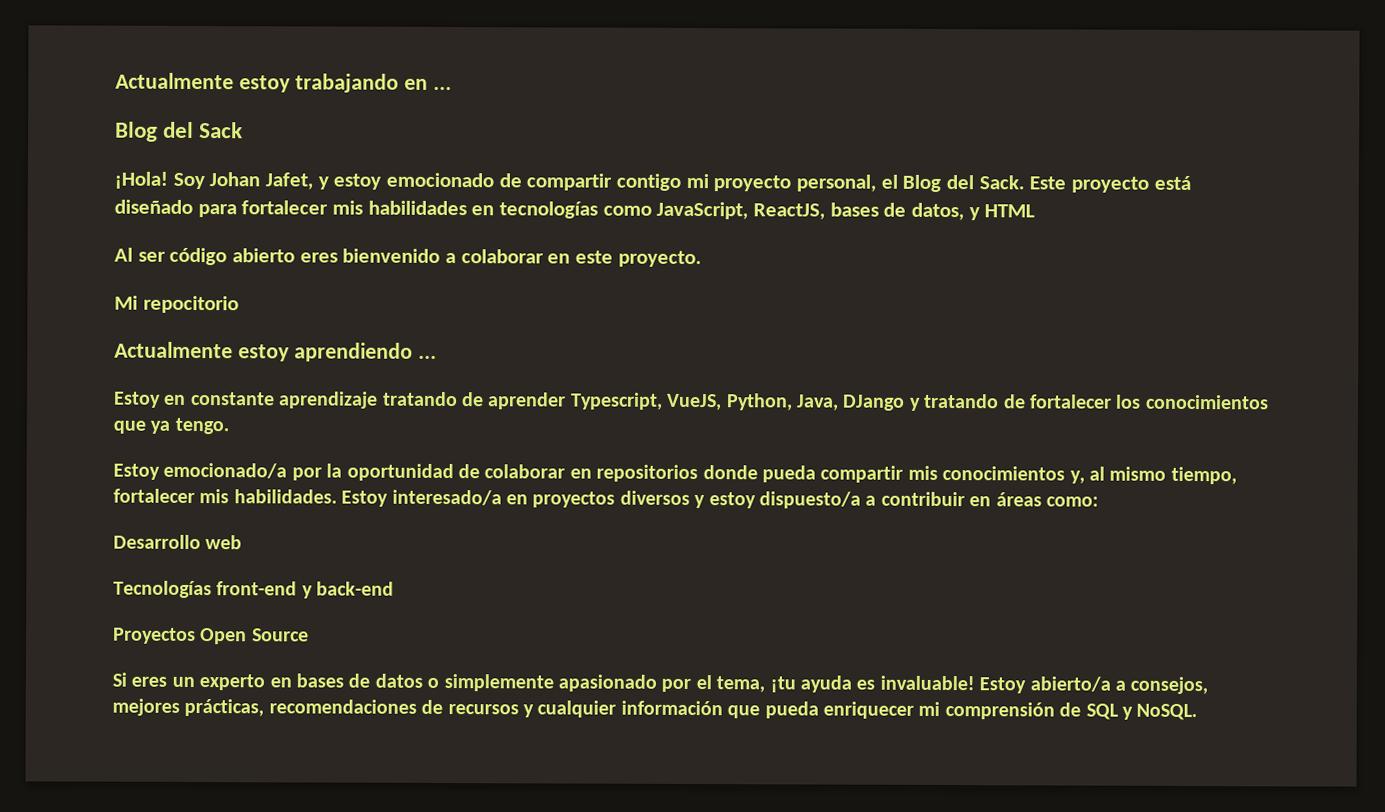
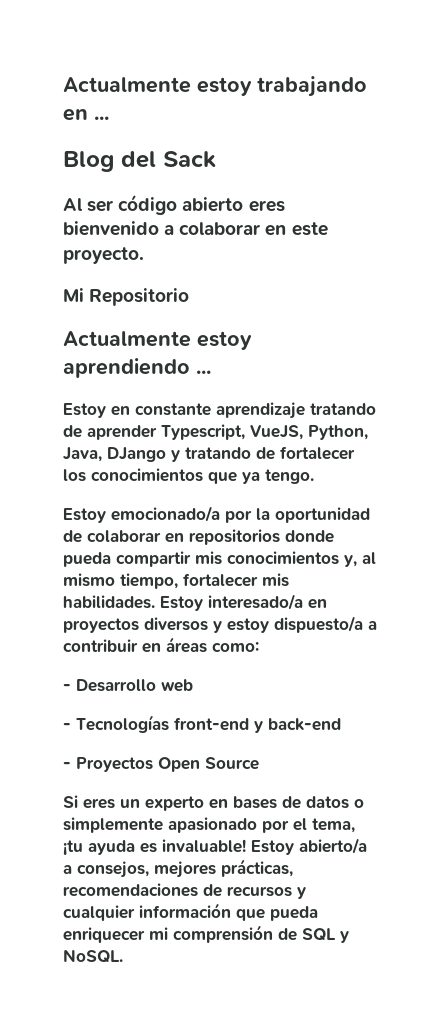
- ¡Hola! Soy Johan Jafet, y estoy emocionado de compartir contigo mi proyecto personal, el Blog del Sack. Este proyecto está diseñado para fortalecer mis habilidades en tecnologías como JavaScript, ReactJS, bases de datos, y HTML
- Mi repocitorio
+ Mi Repositorio
- Desarrollo web
+ - Desarrollo web
- Tecnologías front-end y back-end
+ - Tecnologías front-end y back-end
- Proyectos Open Source
+ - Proyectos Open Source

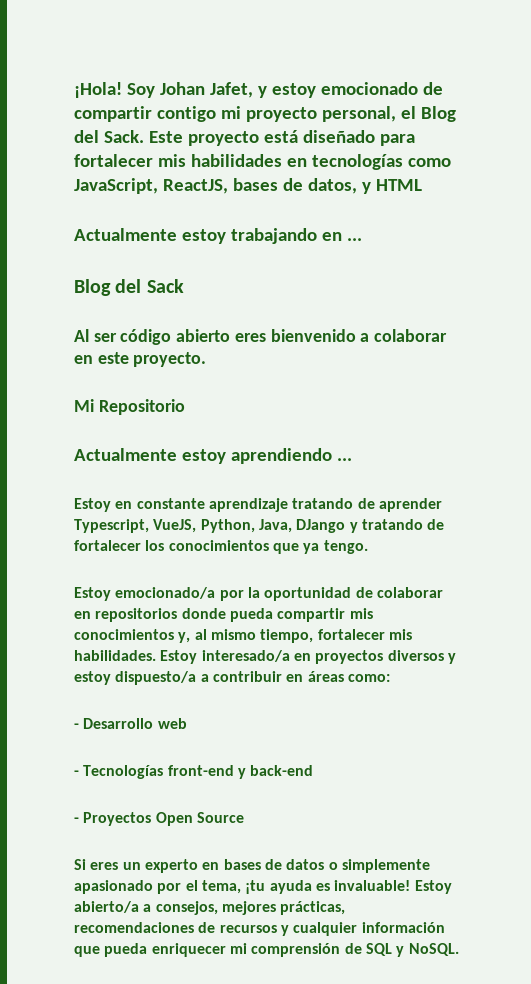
+ ¡Hola! Soy Johan Jafet, y estoy emocionado de compartir contigo mi proyecto personal, el Blog del Sack. Este proyecto está diseñado para fortalecer mis habilidades en tecnologías como JavaScript, ReactJS, bases de datos, y HTML

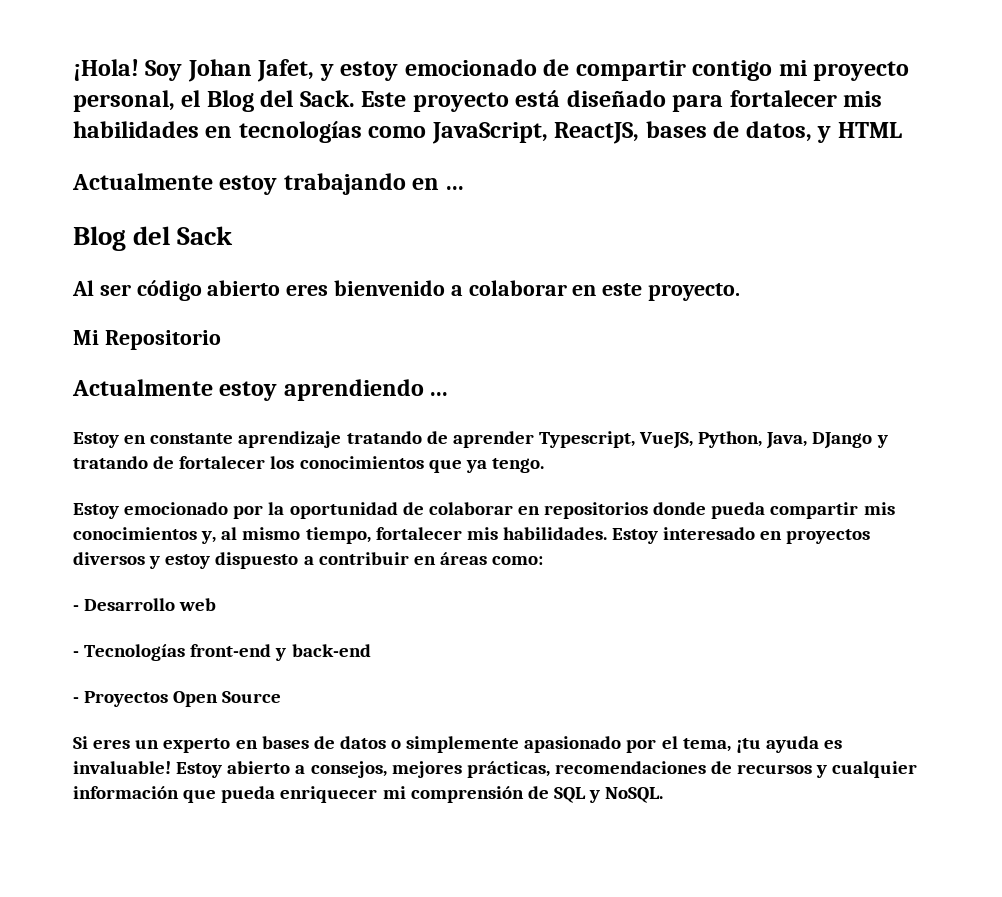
- Estoy emocionado/a por la oportunidad de colaborar en repositorios donde pueda compartir mis conocimientos y, al mismo tiempo, fortalecer mis habilidades.
+ Estoy emocionado por la oportunidad de colaborar en repositorios donde pueda compartir mis conocimientos y, al mismo tiempo, fortalecer mis habilidades.
- Estoy interesado/a en proyectos diversos y estoy dispuesto/a a contribuir en áreas como:
+ Estoy interesado en proyectos diversos y estoy dispuesto a contribuir en áreas como:
- Estoy abierto/a a consejos, mejores prácticas, recomendaciones de recursos y cualquier información que pueda enriquecer mi comprensión de SQL y NoSQL.
+ Estoy abierto a consejos, mejores prácticas, recomendaciones de recursos y cualquier información que pueda enriquecer mi comprensión de SQL y NoSQL.

